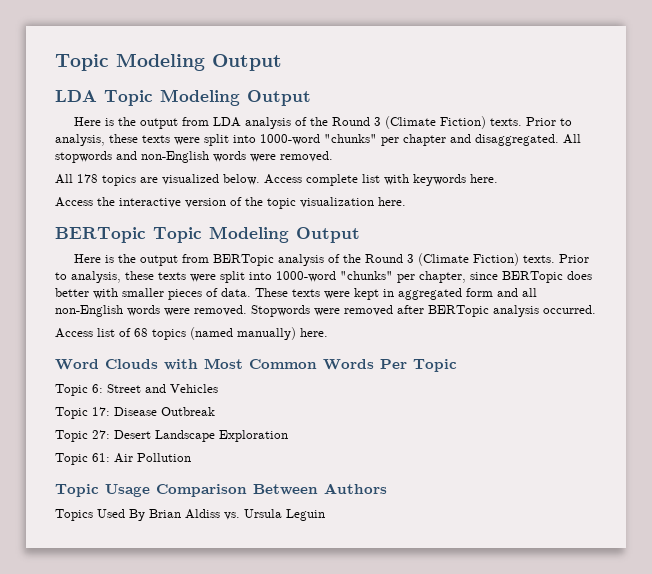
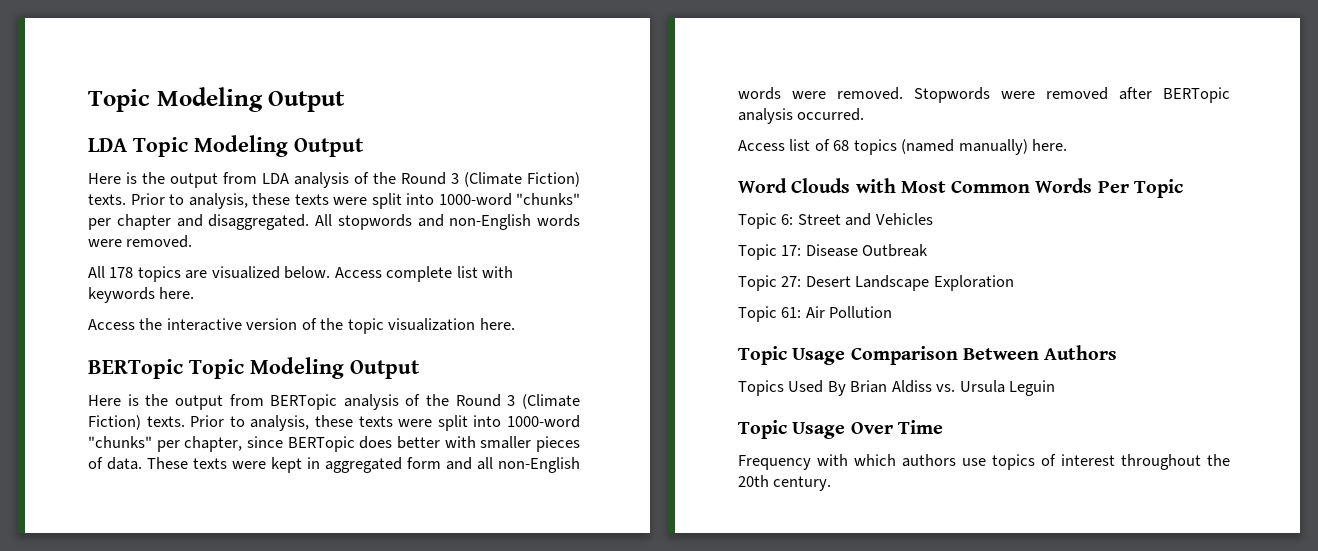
+ Topic Usage Over Time
+ Frequency with which authors use topics of interest throughout the 20th century.

